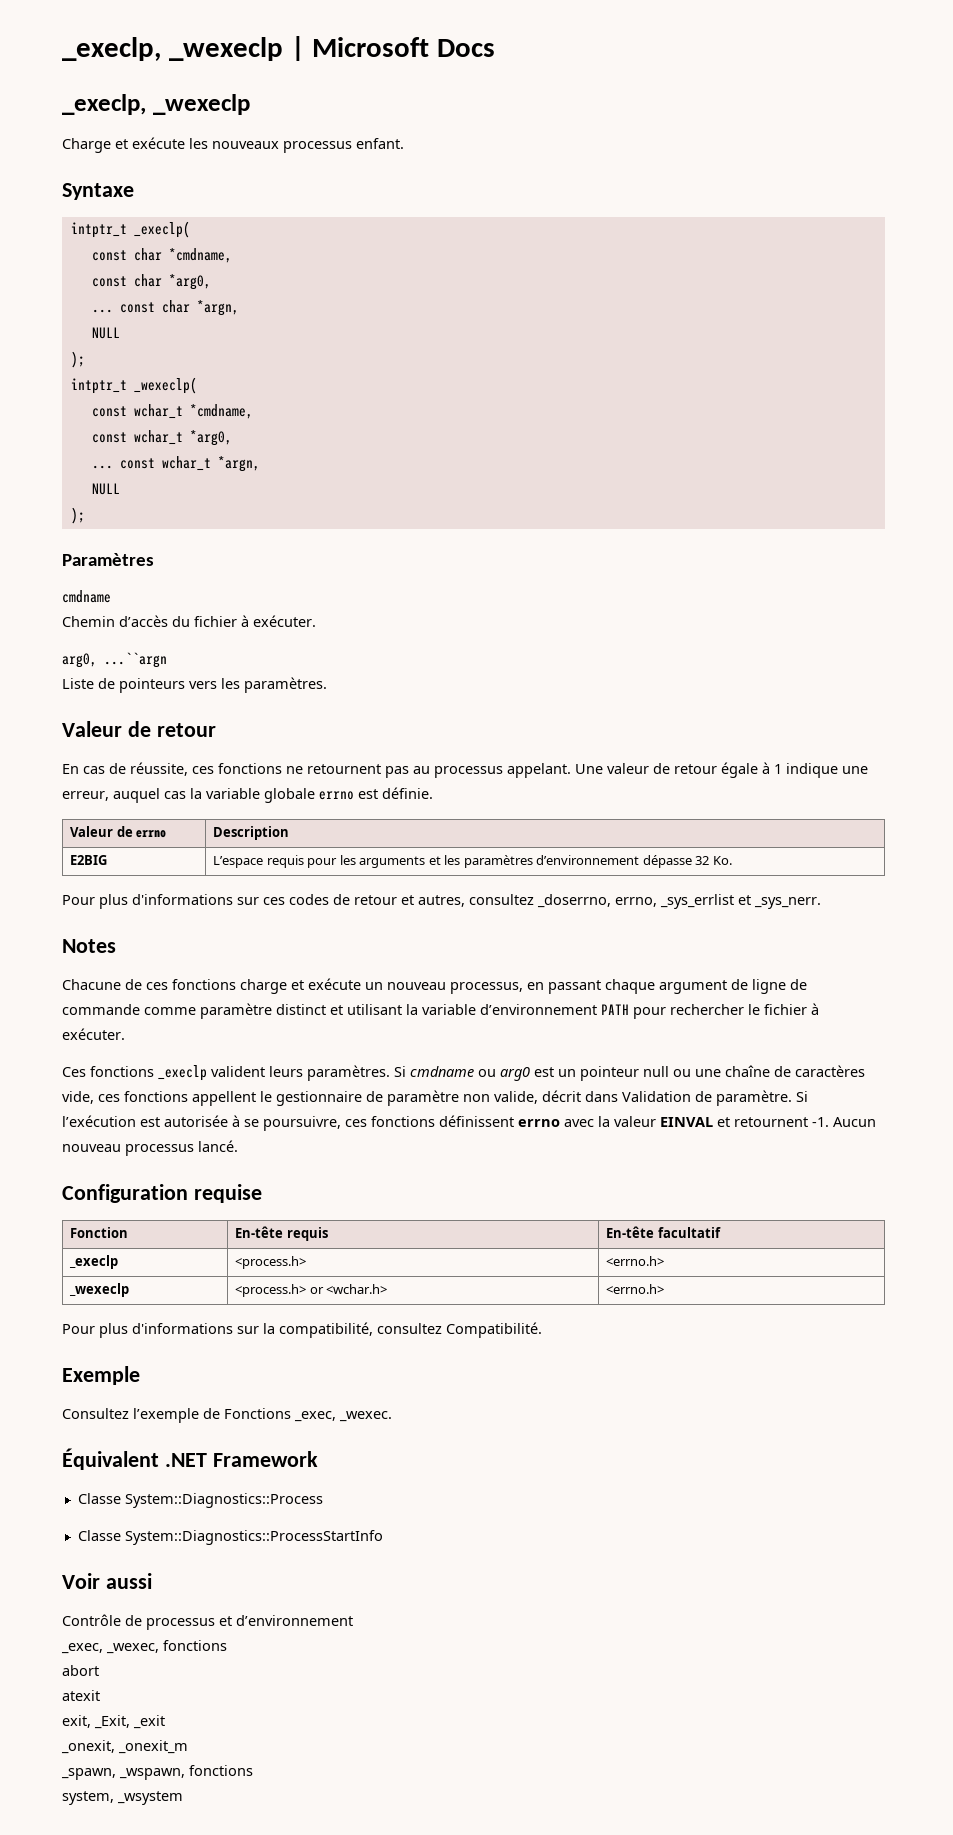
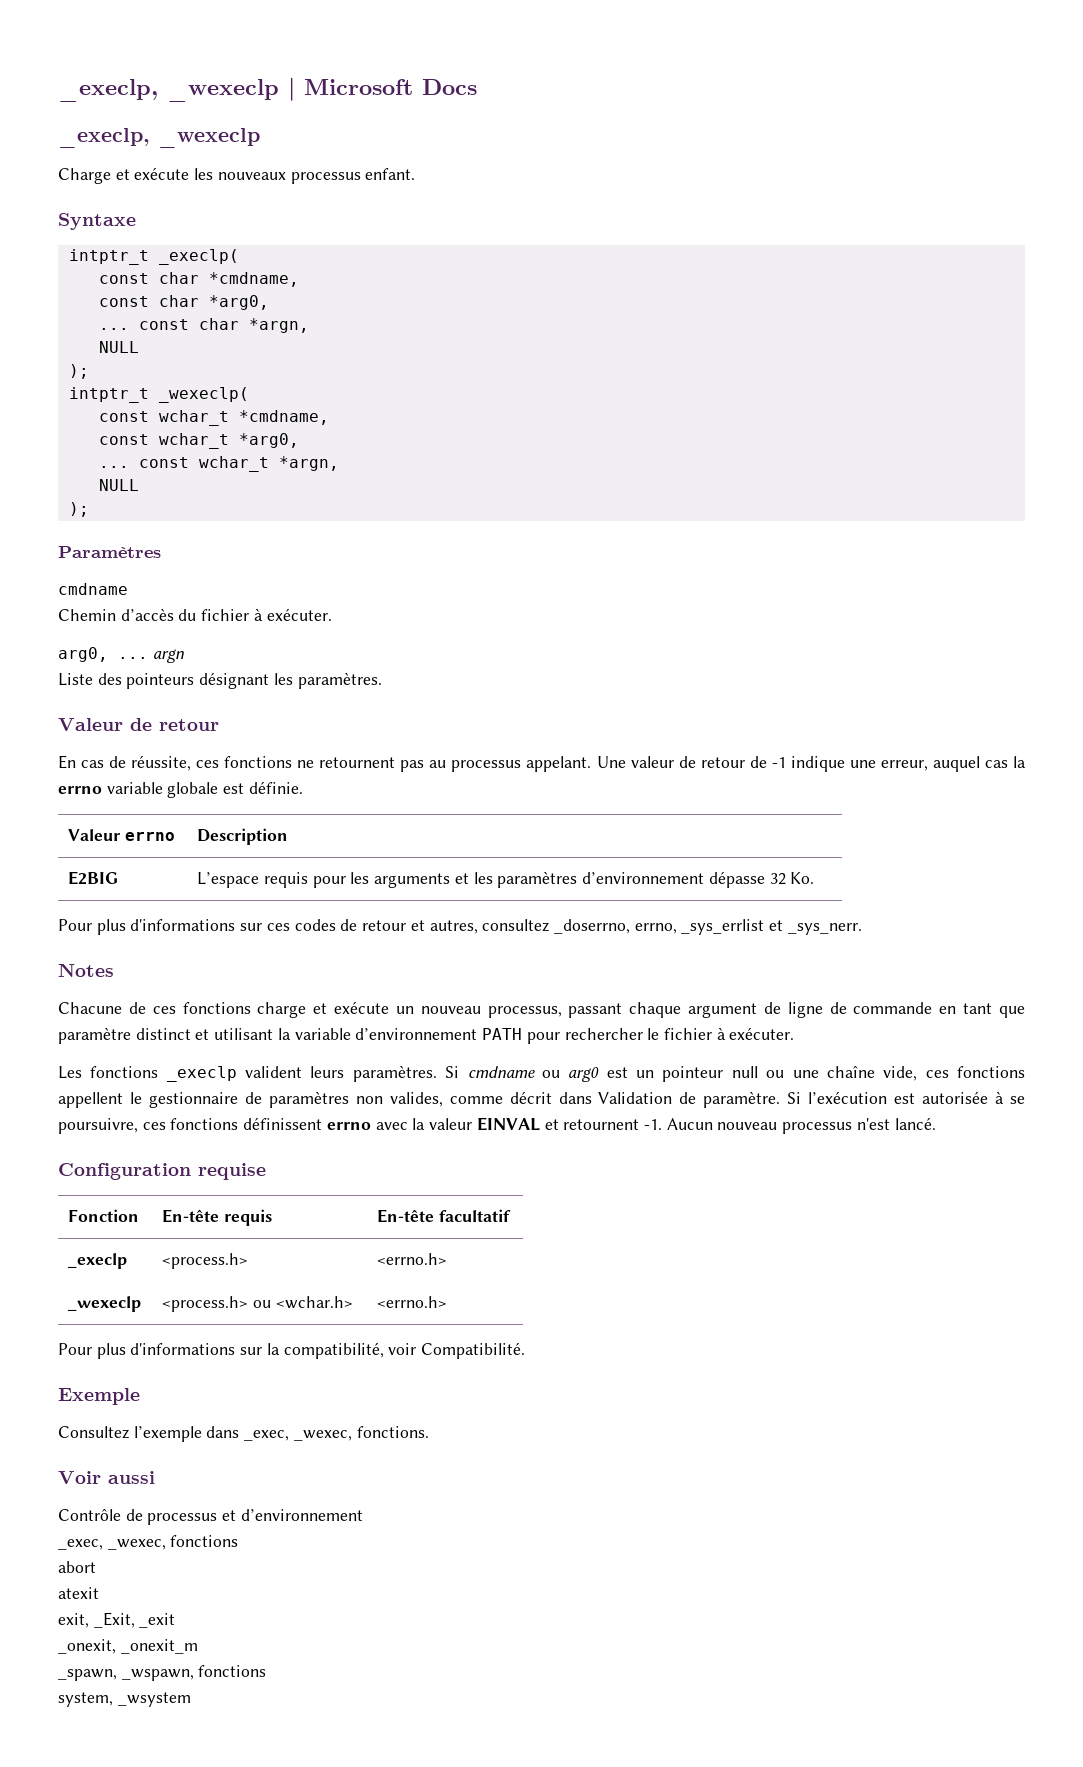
- arg0, ...``argn
+ arg0, ... argn
- Liste de pointeurs vers les paramètres.
+ Liste des pointeurs désignant les paramètres.
- Une valeur de retour égale à 1 indique une erreur, auquel cas la variable globale errno est définie.
+ Une valeur de retour de -1 indique une erreur, auquel cas la errno variable globale est définie.
- Valeur de errno | Description
+ Valeur errno | Description
- Chacune de ces fonctions charge et exécute un nouveau processus, en passant chaque argument de ligne de commande comme paramètre distinct et utilisant la variable d’environnement PATH pour rechercher le fichier à exécuter.
+ Chacune de ces fonctions charge et exécute un nouveau processus, passant chaque argument de ligne de commande en tant que paramètre distinct et utilisant la variable d’environnement PATH pour rechercher le fichier à exécuter.
- Ces fonctions _execlp valident leurs paramètres.
+ Les fonctions _execlp valident leurs paramètres.
- Si cmdname ou arg0 est un pointeur null ou une chaîne de caractères vide, ces fonctions appellent le gestionnaire de paramètre non valide, décrit dans Validation de paramètre.
+ Si cmdname ou arg0 est un pointeur null ou une chaîne vide, ces fonctions appellent le gestionnaire de paramètres non valides, comme décrit dans Validation de paramètre.
- Aucun nouveau processus lancé.
+ Aucun nouveau processus n'est lancé.
- _wexeclp | <process.h> or <wchar.h> | <errno.h>
+ _wexeclp | <process.h> ou <wchar.h> | <errno.h>
- Pour plus d'informations sur la compatibilité, consultez Compatibilité.
+ Pour plus d'informations sur la compatibilité, voir Compatibilité.
- Consultez l’exemple de Fonctions _exec, _wexec.
- Équivalent .NET Framework
- Classe System::Diagnostics::Process
- Classe System::Diagnostics::ProcessStartInfo
+ Consultez l’exemple dans _exec, _wexec, fonctions.

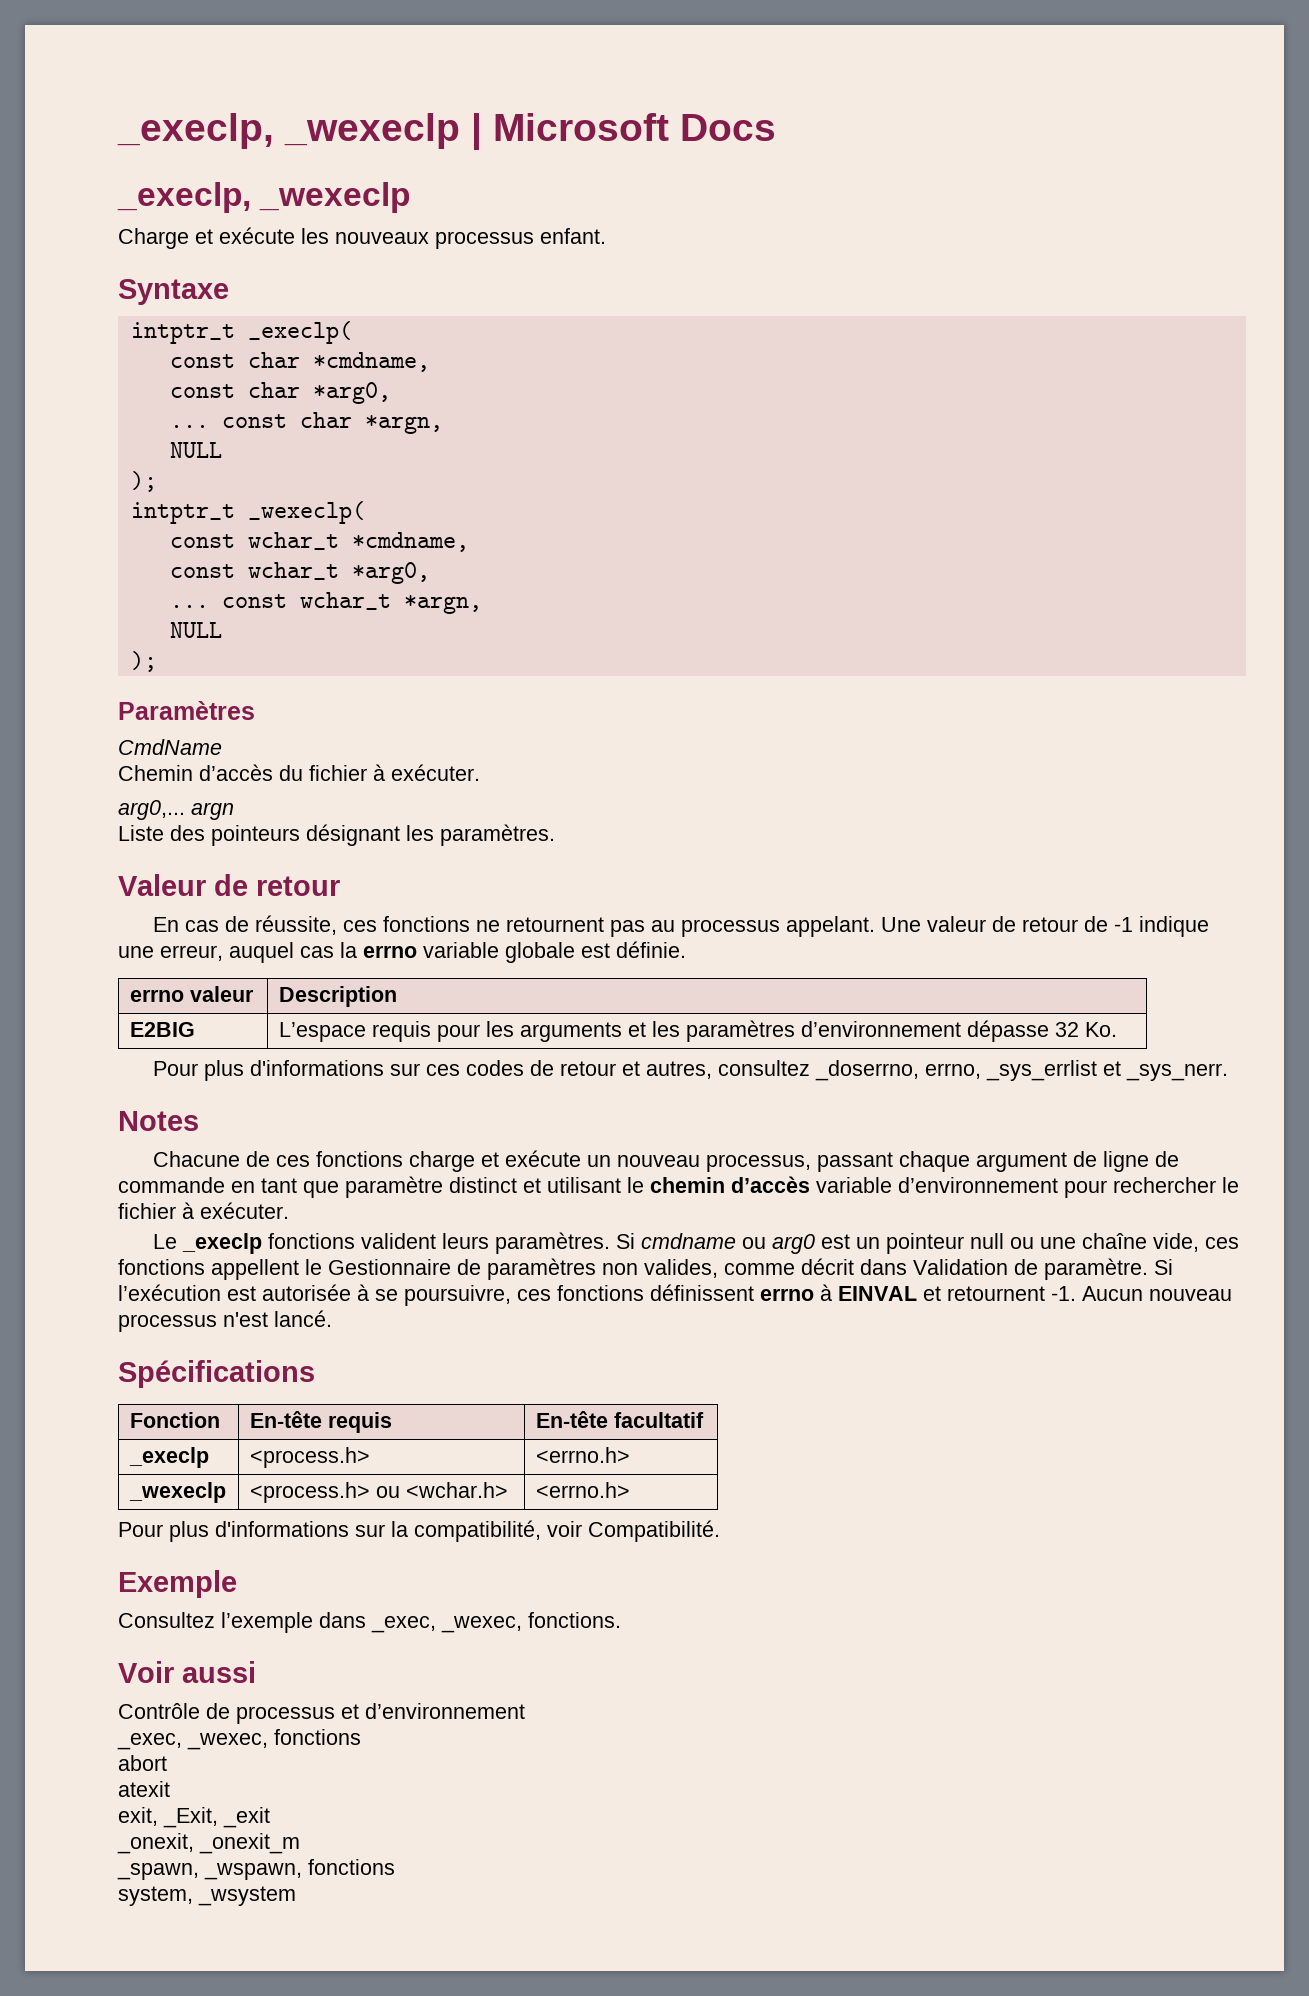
  Paramètres
- cmdname
+ CmdName
- arg0, ... argn
+ arg0,... argn
- Valeur errno | Description
+ errno valeur | Description
- Chacune de ces fonctions charge et exécute un nouveau processus, passant chaque argument de ligne de commande en tant que paramètre distinct et utilisant la variable d’environnement PATH pour rechercher le fichier à exécuter.
+ Chacune de ces fonctions charge et exécute un nouveau processus, passant chaque argument de ligne de commande en tant que paramètre distinct et utilisant le chemin d’accès variable d’environnement pour rechercher le fichier à exécuter.
- Les fonctions _execlp valident leurs paramètres.
+ Le _execlp fonctions valident leurs paramètres.
- Si cmdname ou arg0 est un pointeur null ou une chaîne vide, ces fonctions appellent le gestionnaire de paramètres non valides, comme décrit dans Validation de paramètre.
+ Si cmdname ou arg0 est un pointeur null ou une chaîne vide, ces fonctions appellent le Gestionnaire de paramètres non valides, comme décrit dans Validation de paramètre.
- Si l’exécution est autorisée à se poursuivre, ces fonctions définissent errno avec la valeur EINVAL et retournent -1.
+ Si l’exécution est autorisée à se poursuivre, ces fonctions définissent errno à EINVAL et retournent -1.
- Configuration requise
+ Spécifications

